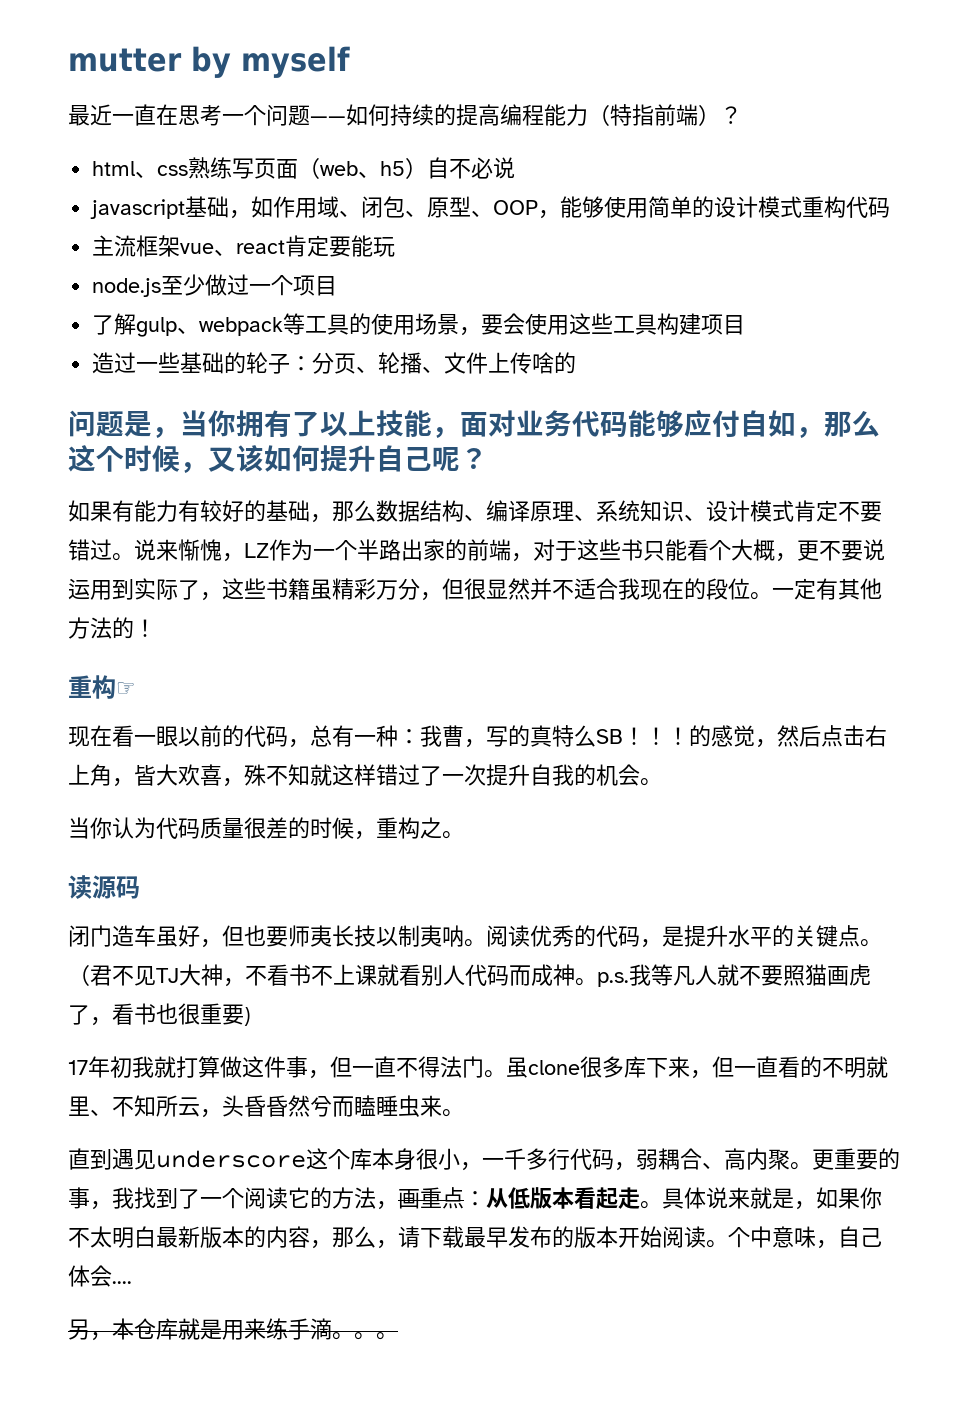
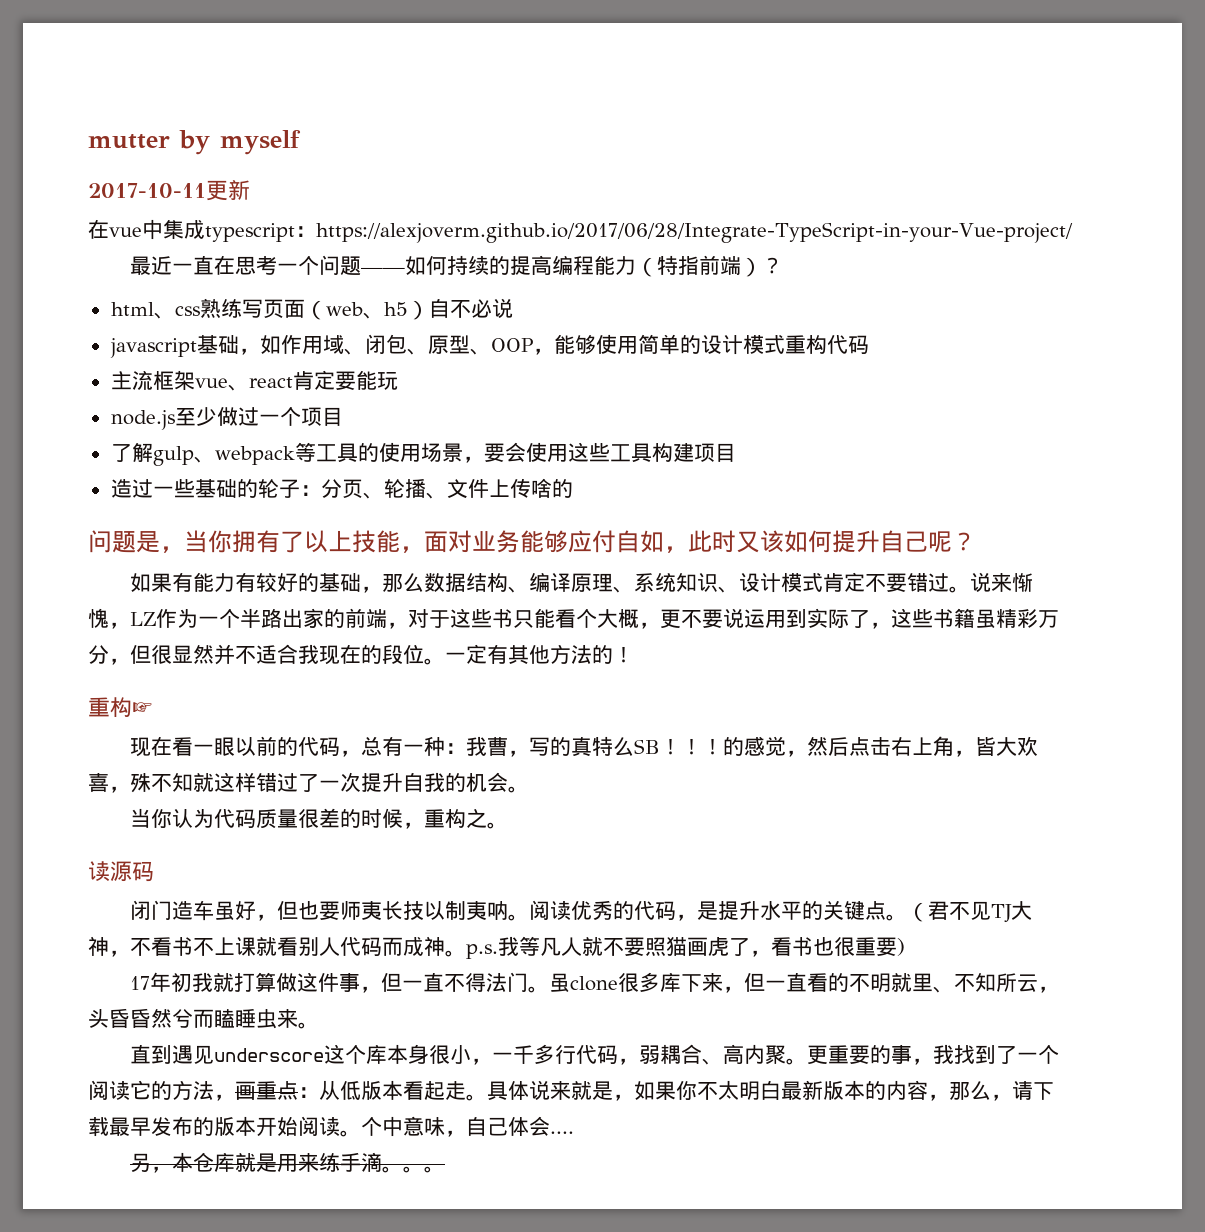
+ 2017-10-11更新
+ 在vue中集成typescript：https://alexjoverm.github.io/2017/06/28/Integrate-TypeScript-in-your-Vue-project/
- 问题是，当你拥有了以上技能，面对业务代码能够应付自如，那么这个时候，又该如何提升自己呢？
+ 问题是，当你拥有了以上技能，面对业务能够应付自如，此时又该如何提升自己呢？

